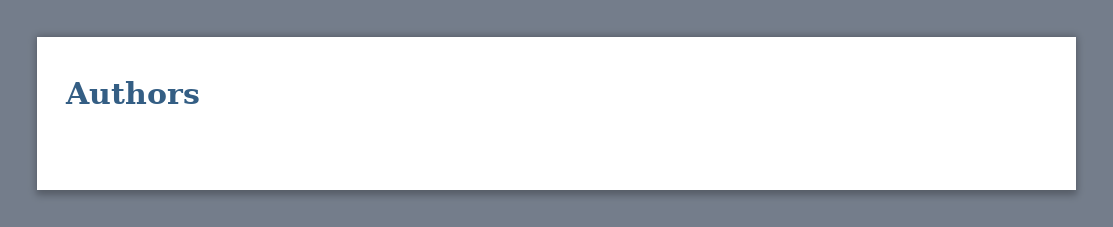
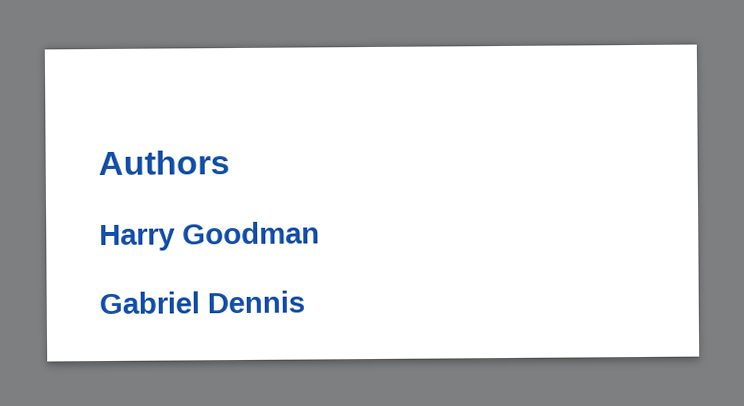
+ Harry Goodman
+ Gabriel Dennis

